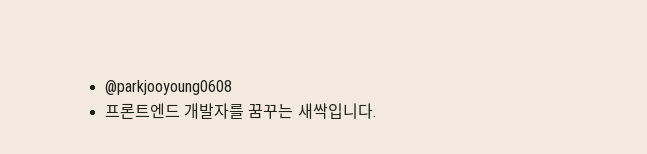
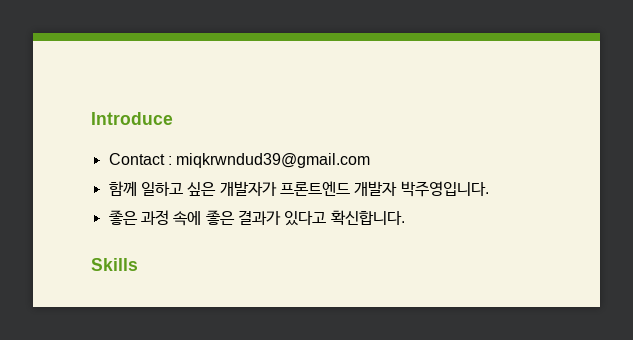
- @parkjooyoung0608
- 프론트엔드 개발자를 꿈꾸는 새싹입니다.
+ Introduce
+ Contact : miqkrwndud39@gmail.com
+ 함께 일하고 싶은 개발자가 프론트엔드 개발자 박주영입니다.
+ 좋은 과정 속에 좋은 결과가 있다고 확신합니다.
+ Skills

